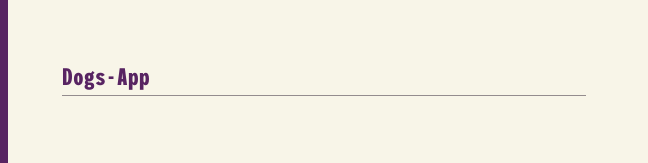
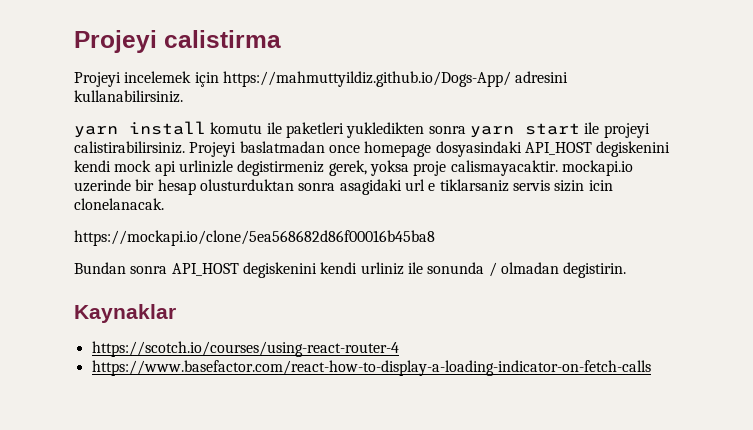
- Dogs-App
+ Projeyi calistirma
+ Projeyi incelemek için https://mahmuttyildiz.github.io/Dogs-App/ adresini kullanabilirsiniz.
+ yarn install komutu ile paketleri yukledikten sonra yarn start ile projeyi calistirabilirsiniz. Projeyi baslatmadan once homepage dosyasindaki API_HOST degiskenini kendi mock api urlinizle degistirmeniz gerek, yoksa proje calismayacaktir. mockapi.io uzerinde bir hesap olusturduktan sonra asagidaki url e tiklarsaniz servis sizin icin clonelanacak.
+ https://mockapi.io/clone/5ea568682d86f00016b45ba8
+ Bundan sonra API_HOST degiskenini kendi urliniz ile sonunda / olmadan degistirin.
+ Kaynaklar
+ https://scotch.io/courses/using-react-router-4
+ https://www.basefactor.com/react-how-to-display-a-loading-indicator-on-fetch-calls

